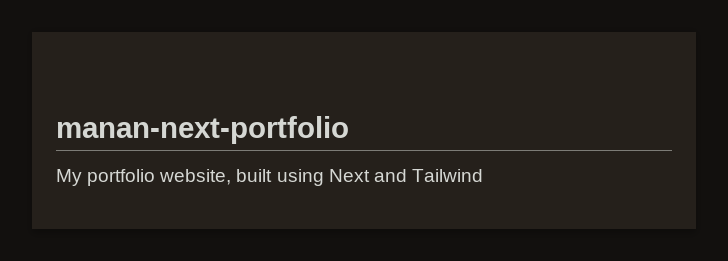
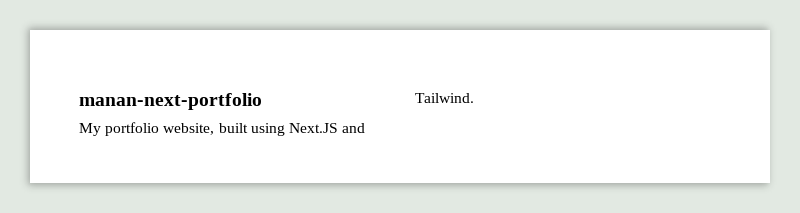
- My portfolio website, built using Next and Tailwind
+ My portfolio website, built using Next.JS and Tailwind.

